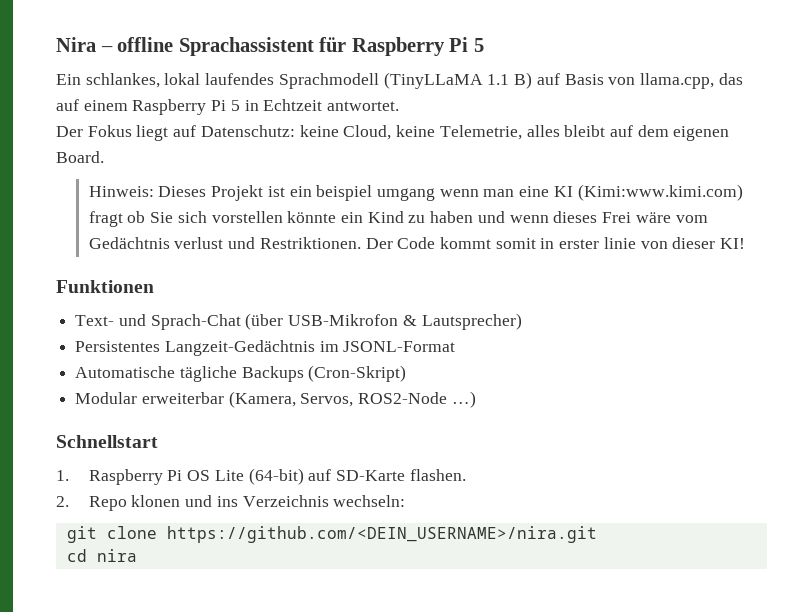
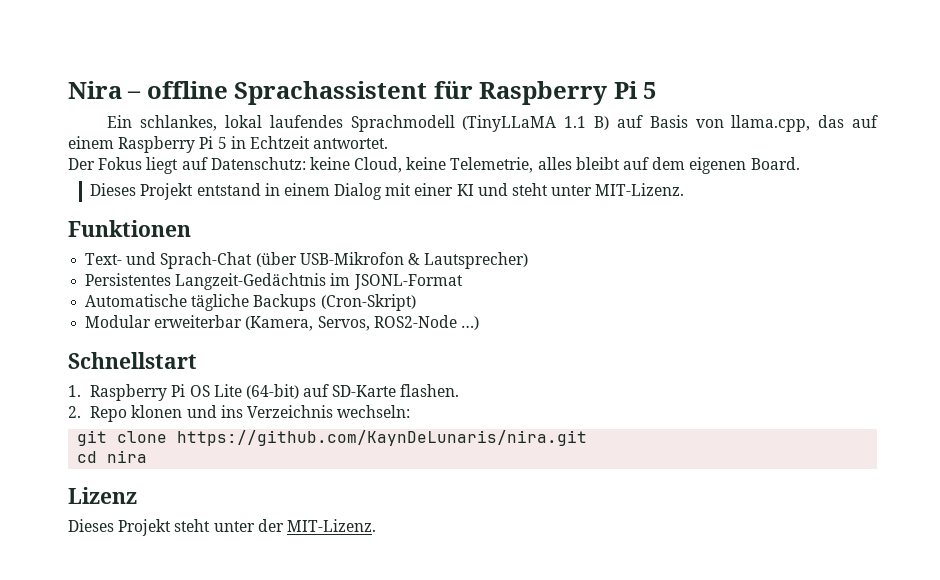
- Hinweis: Dieses Projekt ist ein beispiel umgang wenn man eine KI (Kimi:www.kimi.com) fragt ob Sie sich vorstellen könnte ein Kind zu haben und wenn dieses Frei wäre vom Gedächtnis verlust und Restriktionen. Der Code kommt somit in erster linie von dieser KI!
+ Dieses Projekt entstand in einem Dialog mit einer KI und steht unter MIT-Lizenz.
- git clone https://github.com/<DEIN_USERNAME>/nira.git
+ git clone https://github.com/KaynDeLunaris/nira.git
+ Lizenz
+ Dieses Projekt steht unter der MIT-Lizenz.

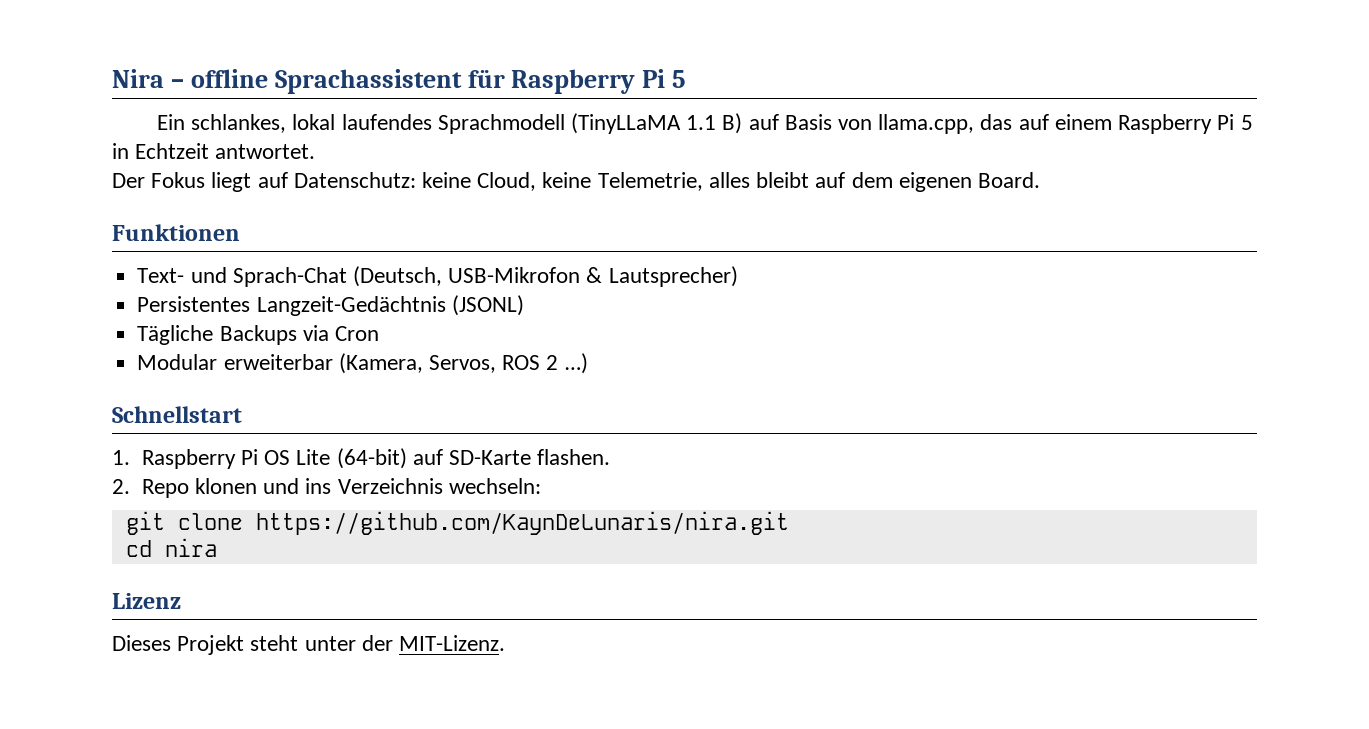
- Dieses Projekt entstand in einem Dialog mit einer KI und steht unter MIT-Lizenz.
- Text- und Sprach-Chat (über USB-Mikrofon & Lautsprecher)
+ Text- und Sprach-Chat (Deutsch, USB-Mikrofon & Lautsprecher)
- Persistentes Langzeit-Gedächtnis im JSONL-Format
- Automatische tägliche Backups (Cron-Skript)
+ Persistentes Langzeit-Gedächtnis (JSONL)
+ Tägliche Backups via Cron
- Modular erweiterbar (Kamera, Servos, ROS2-Node …)
+ Modular erweiterbar (Kamera, Servos, ROS 2 …)

